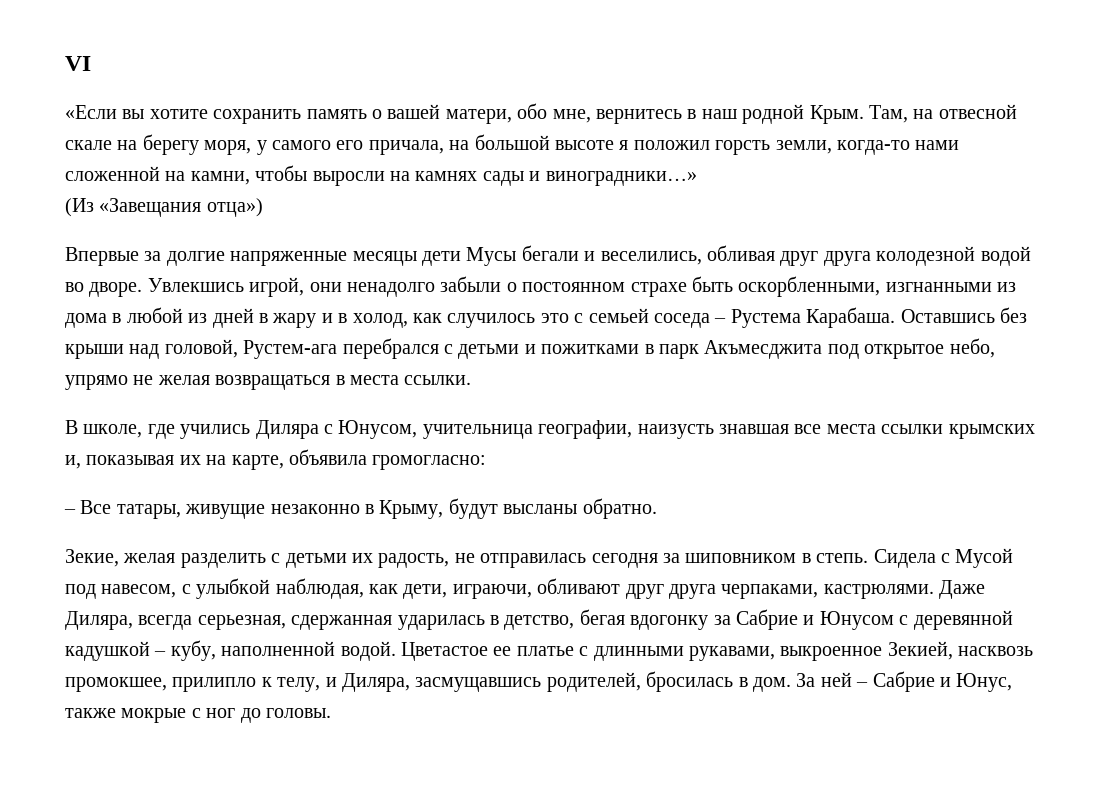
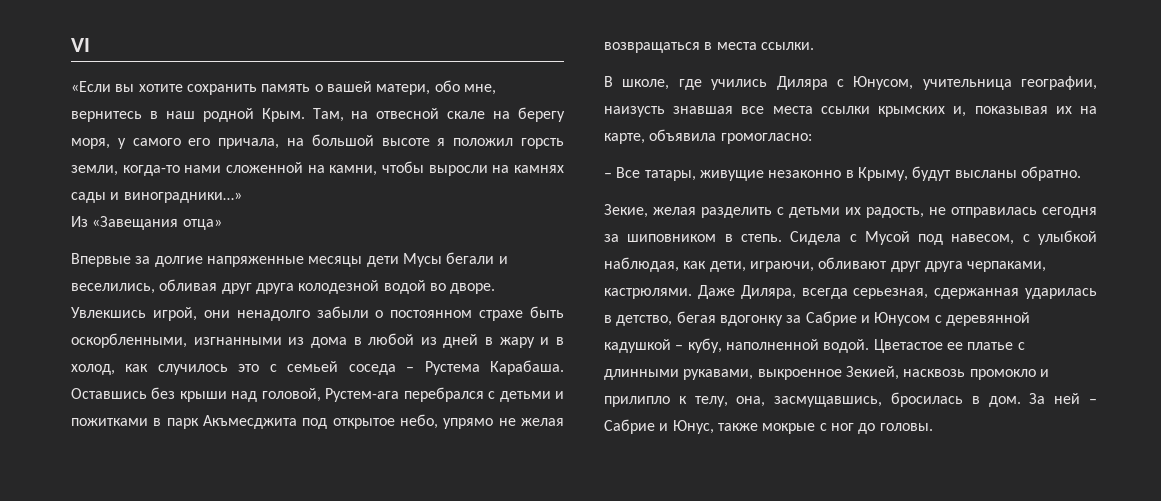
- (Из «Завещания отца»)
+ Из «Завещания отца»
- Цветастое ее платье с длинными рукавами, выкроенное Зекией, насквозь промокшее, прилипло к телу, и Диляра, засмущавшись родителей, бросилась в дом.
+ Цветастое ее платье с длинными рукавами, выкроенное Зекией, насквозь промокло и прилипло к телу, она, засмущавшись, бросилась в дом.

